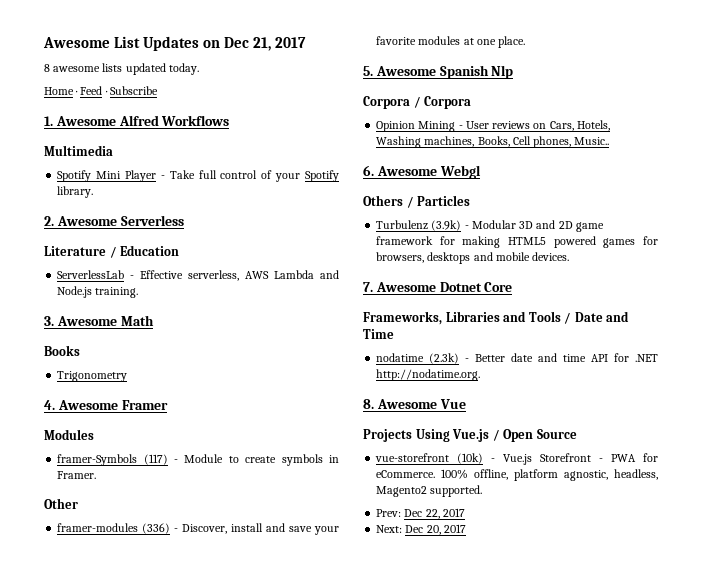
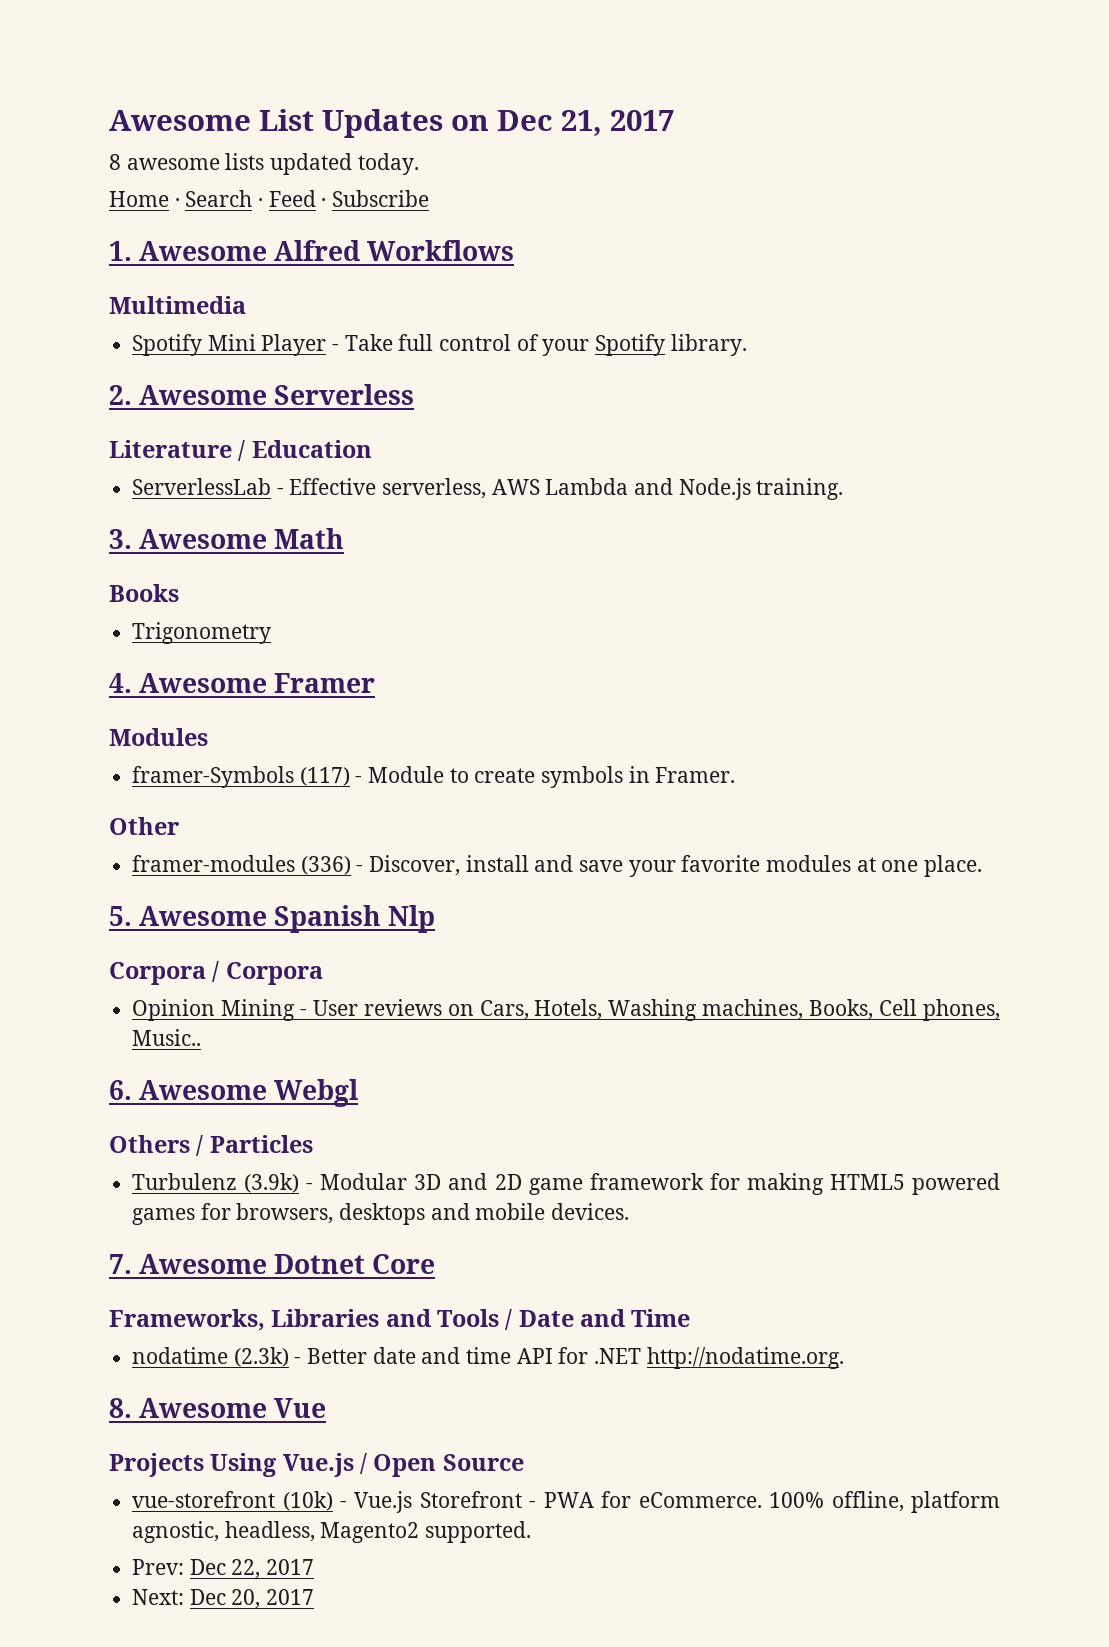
- Home · Feed · Subscribe
+ Home · Search · Feed · Subscribe

